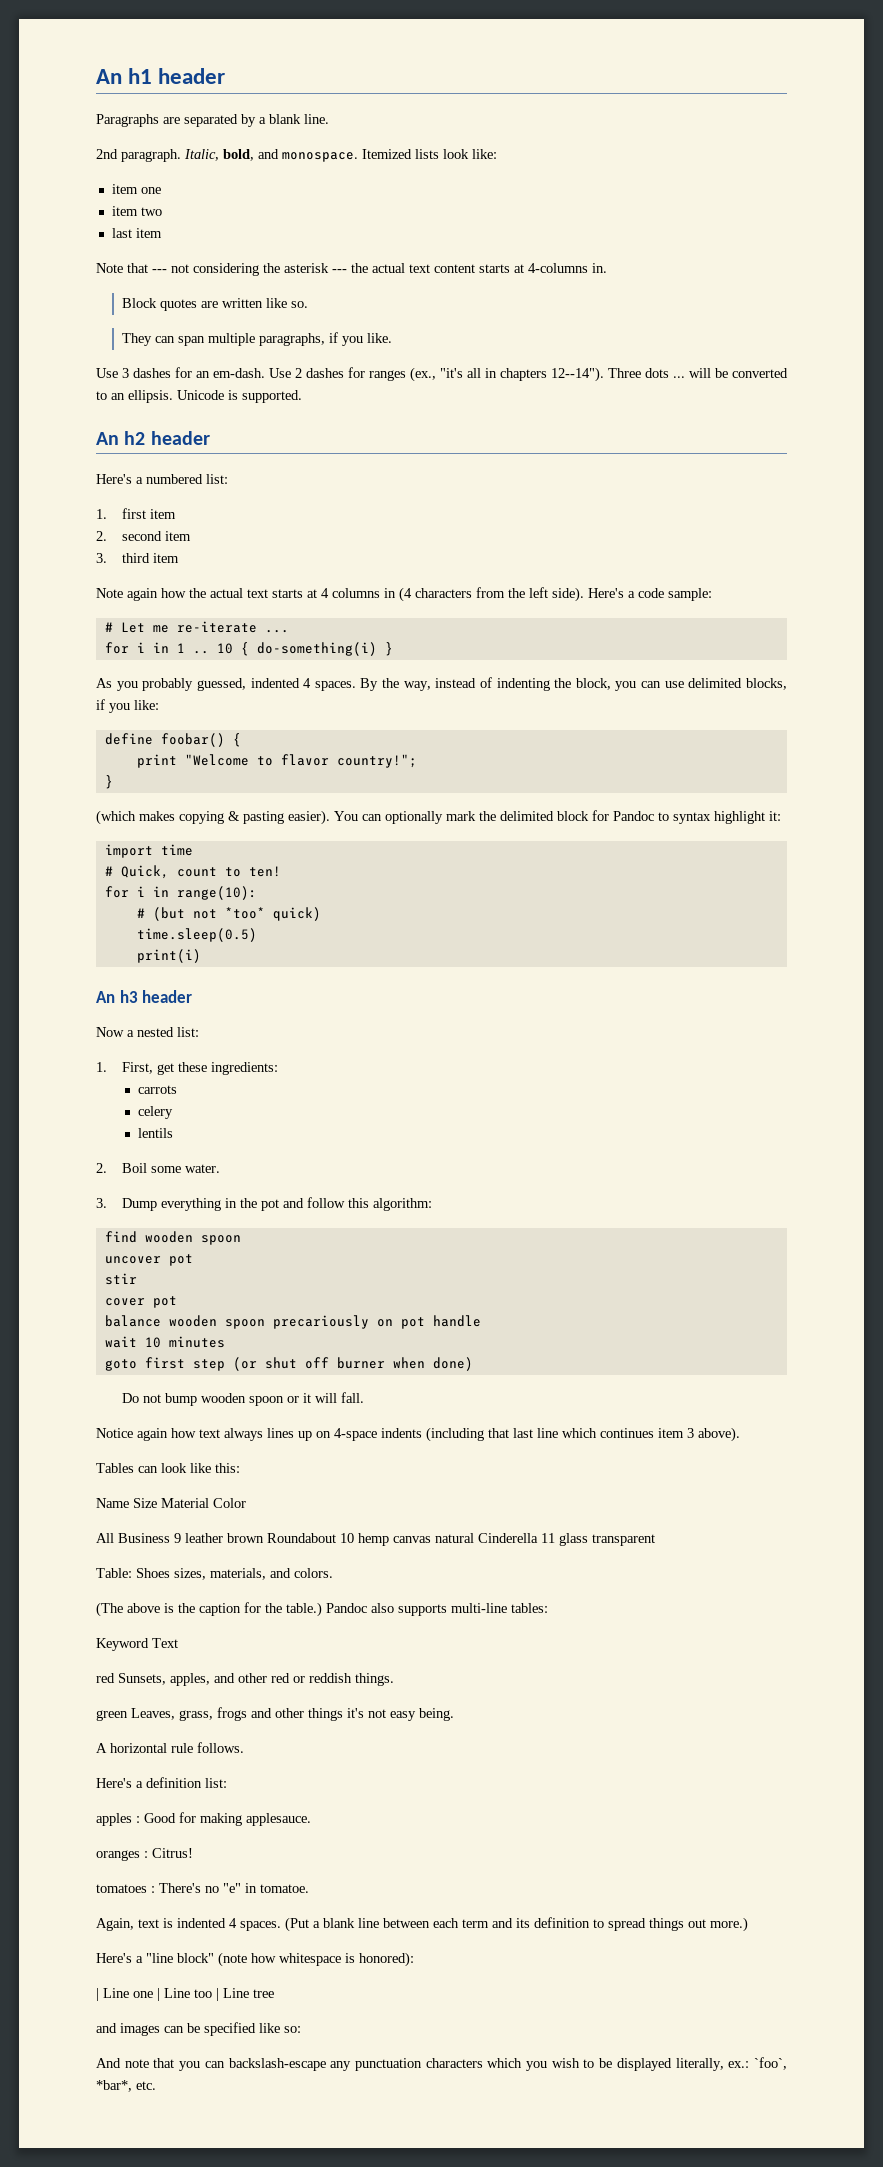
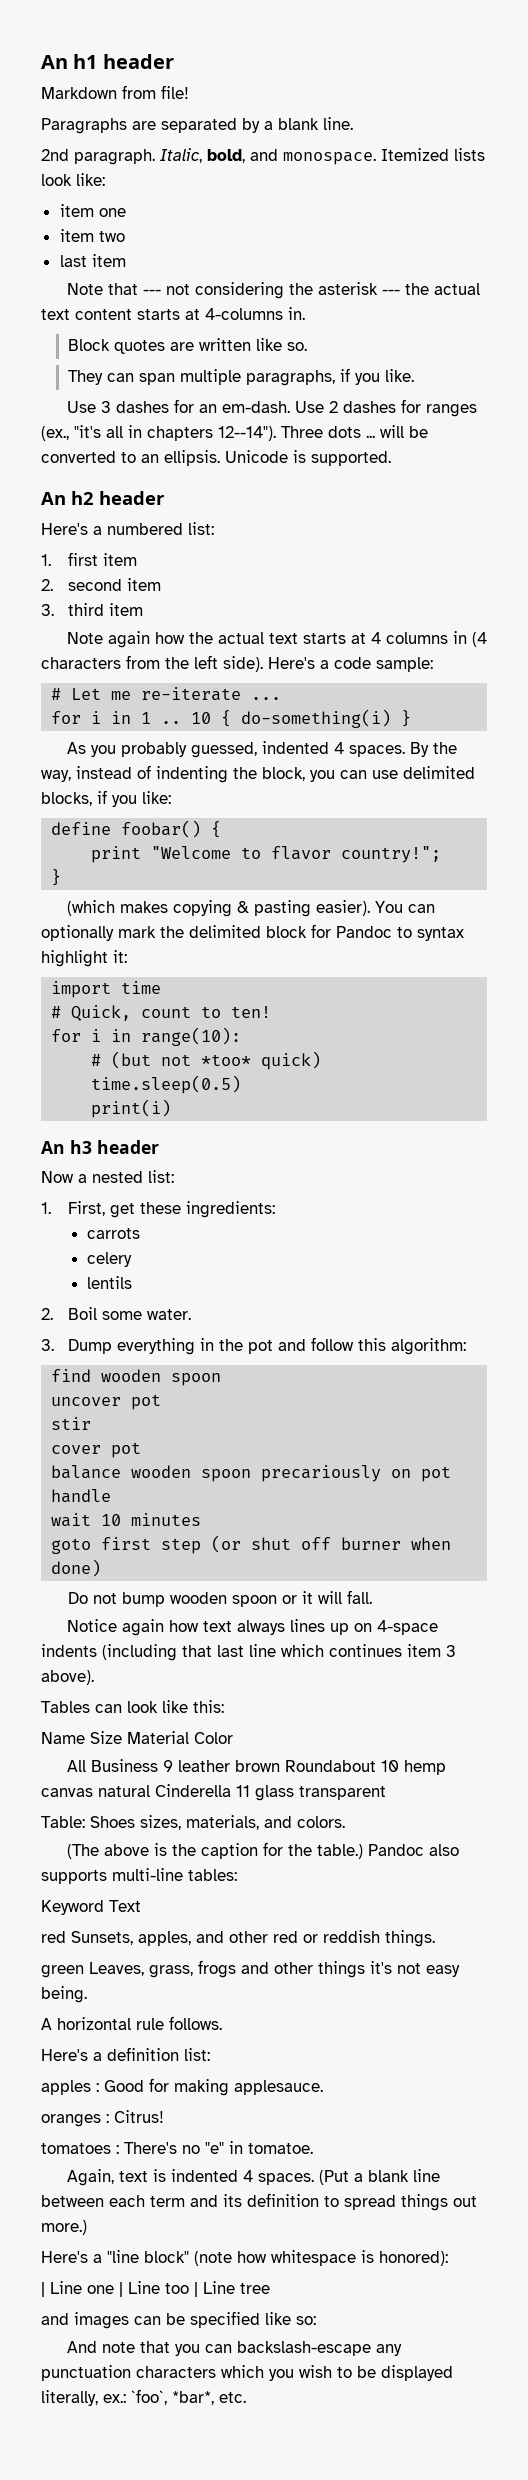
+ Markdown from file!

